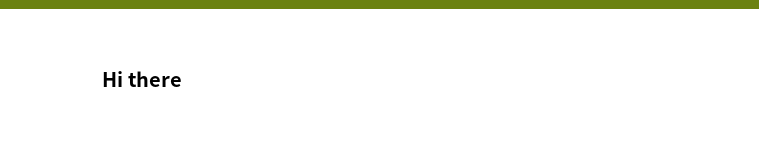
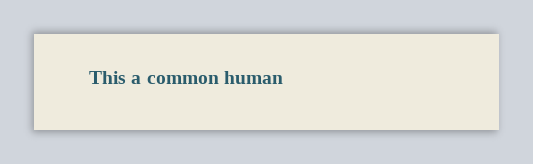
- Hi there
+ This a common human

